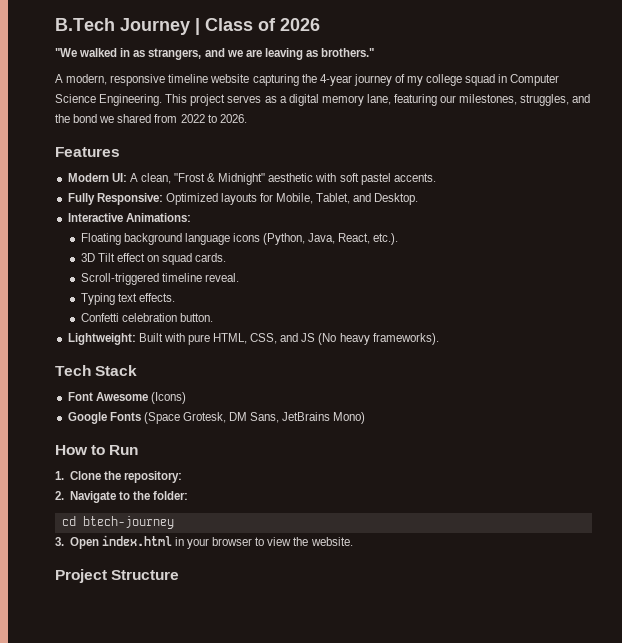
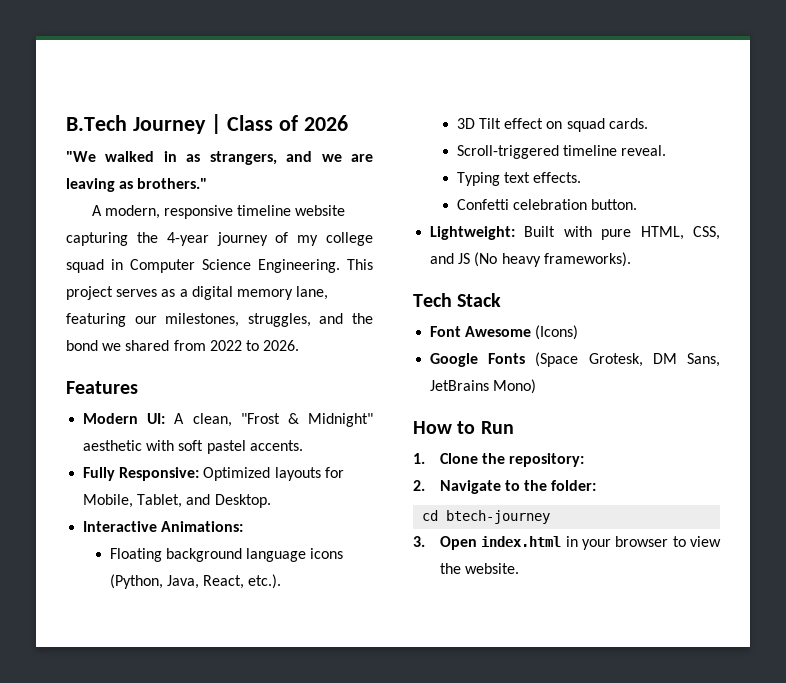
- Project Structure

